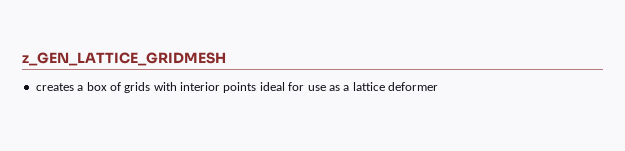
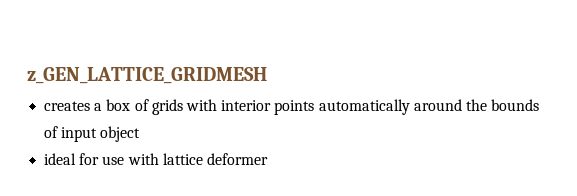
- creates a box of grids with interior points ideal for use as a lattice deformer
+ creates a box of grids with interior points automatically around the bounds of input object
+ ideal for use with lattice deformer

